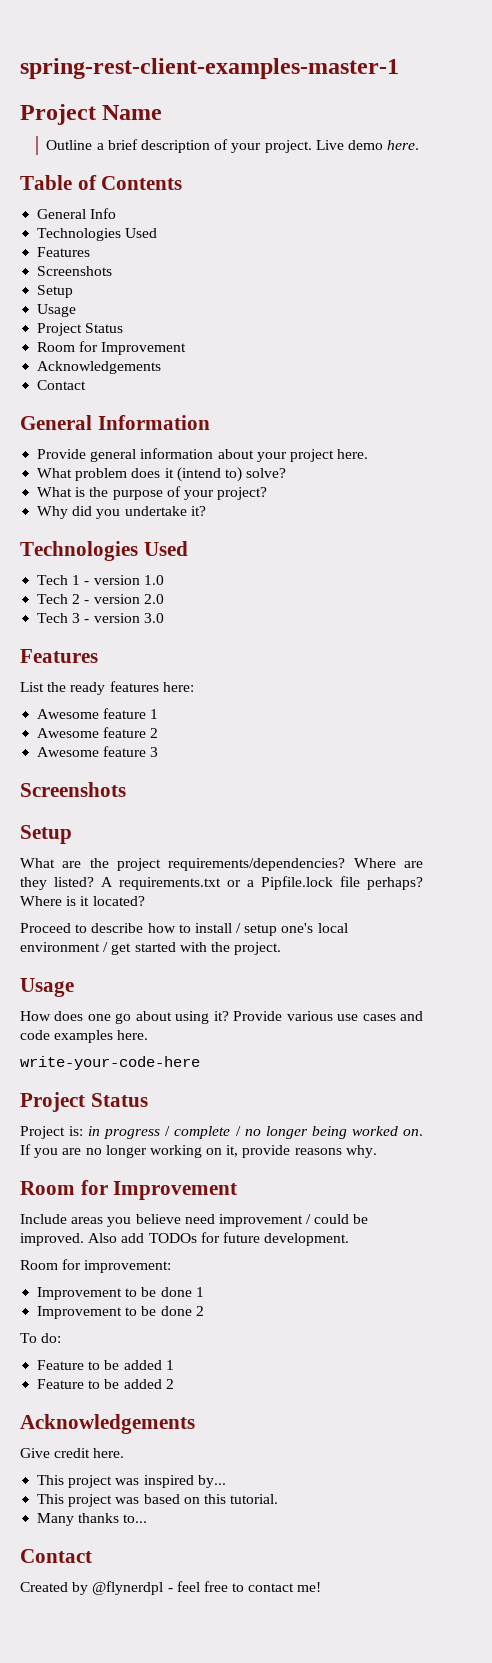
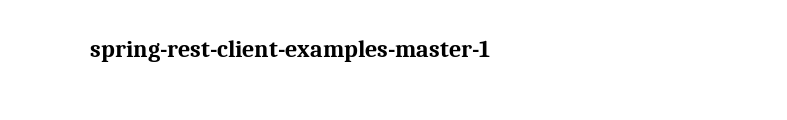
- Project Name
- Outline a brief description of your project. Live demo here.
- Table of Contents
- General Info
- Technologies Used
- Features
- Screenshots
- Setup
- Usage
- Project Status
- Room for Improvement
- Acknowledgements
- Contact
- General Information
- Provide general information about your project here.
- What problem does it (intend to) solve?
- What is the purpose of your project?
- Why did you undertake it?
- Technologies Used
- Tech 1 - version 1.0
- Tech 2 - version 2.0
- Tech 3 - version 3.0
- Features
- List the ready features here:
- Awesome feature 1
- Awesome feature 2
- Awesome feature 3
- Screenshots
- Setup
- What are the project requirements/dependencies? Where are they listed? A requirements.txt or a Pipfile.lock file perhaps? Where is it located?
- Proceed to describe how to install / setup one's local environment / get started with the project.
- Usage
- How does one go about using it? Provide various use cases and code examples here.
- write-your-code-here
- Project Status
- Project is: in progress / complete / no longer being worked on. If you are no longer working on it, provide reasons why.
- Room for Improvement
- Include areas you believe need improvement / could be improved. Also add TODOs for future development.
- Room for improvement:
- Improvement to be done 1
- Improvement to be done 2
- To do:
- Feature to be added 1
- Feature to be added 2
- Acknowledgements
- Give credit here.
- This project was inspired by...
- This project was based on this tutorial.
- Many thanks to...
- Contact
- Created by @flynerdpl - feel free to contact me!

